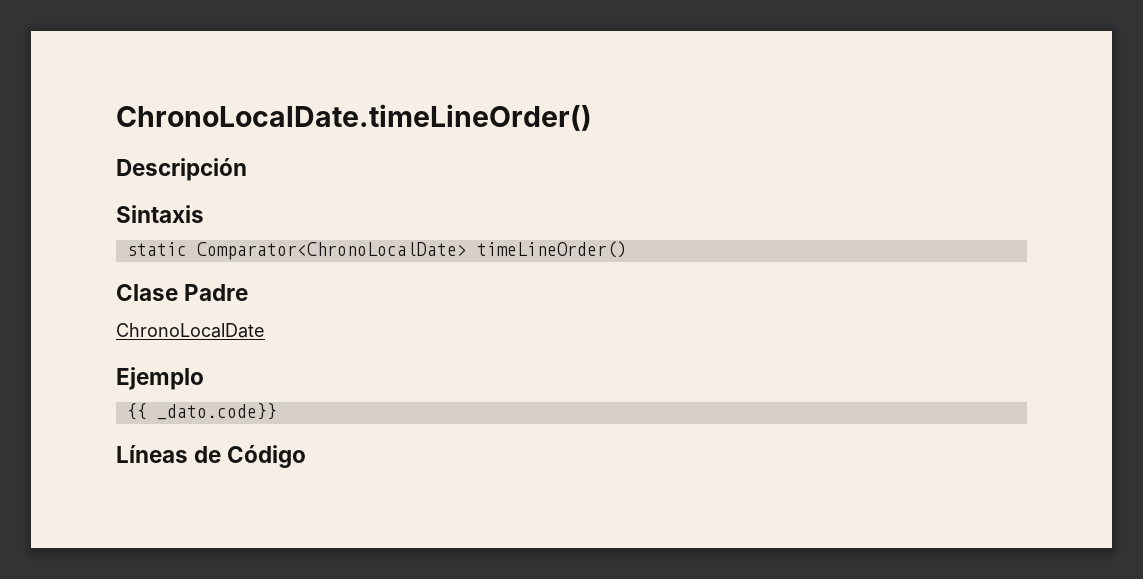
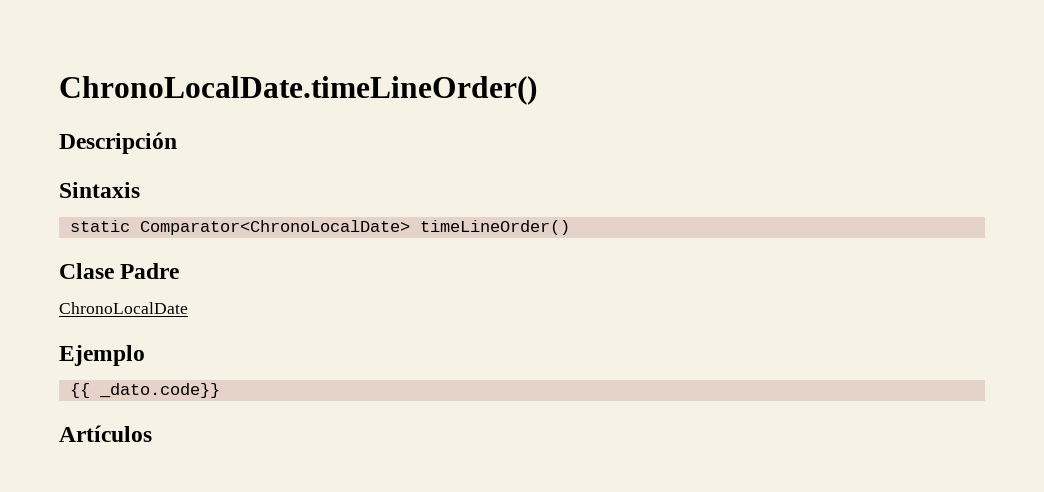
- Líneas de Código
+ Artículos

